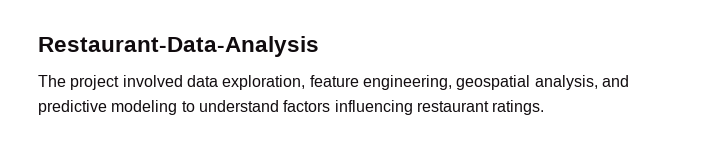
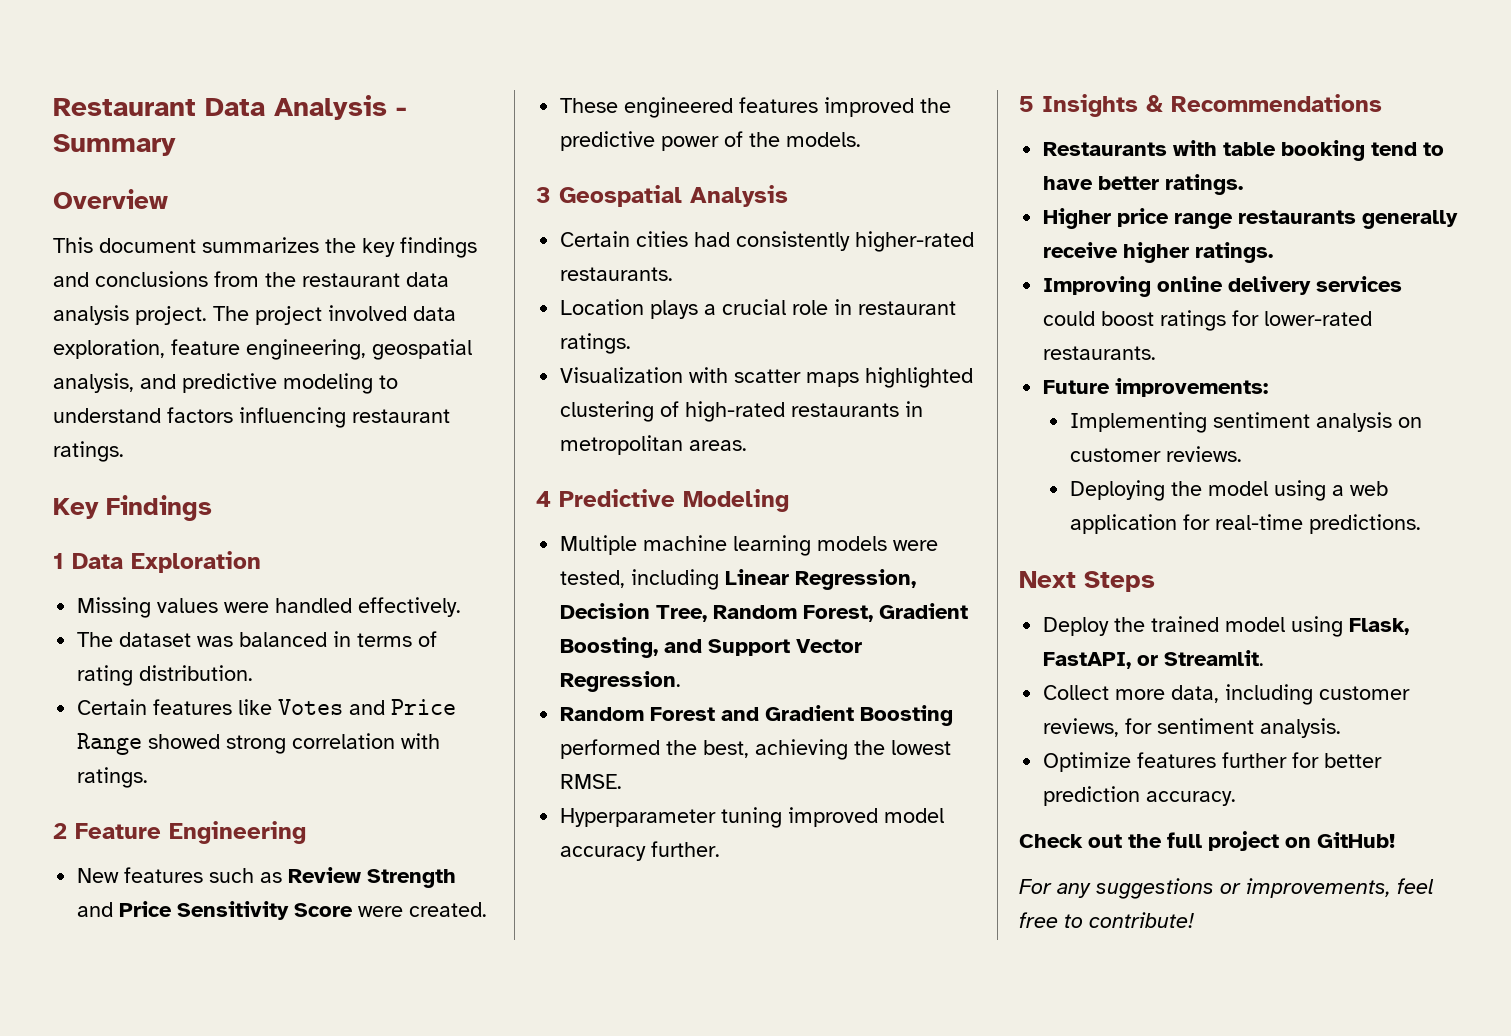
- Restaurant-Data-Analysis
- The project involved data exploration, feature engineering, geospatial analysis, and predictive modeling to understand factors influencing restaurant ratings.
+ Restaurant Data Analysis - Summary
+ Overview
+ This document summarizes the key findings and conclusions from the restaurant data analysis project. The project involved data exploration, feature engineering, geospatial analysis, and predictive modeling to understand factors influencing restaurant ratings.
+ Key Findings
+ 1 Data Exploration
+ Missing values were handled effectively.
+ The dataset was balanced in terms of rating distribution.
+ Certain features like Votes and Price Range showed strong correlation with ratings.
+ 2 Feature Engineering
+ New features such as Review Strength and Price Sensitivity Score were created.
+ These engineered features improved the predictive power of the models.
+ 3 Geospatial Analysis
+ Certain cities had consistently higher-rated restaurants.
+ Location plays a crucial role in restaurant ratings.
+ Visualization with scatter maps highlighted clustering of high-rated restaurants in metropolitan areas.
+ 4 Predictive Modeling
+ Multiple machine learning models were tested, including Linear Regression, Decision Tree, Random Forest, Gradient Boosting, and Support Vector Regression.
+ Random Forest and Gradient Boosting performed the best, achieving the lowest RMSE.
+ Hyperparameter tuning improved model accuracy further.
+ 5 Insights & Recommendations
+ Restaurants with table booking tend to have better ratings.
+ Higher price range restaurants generally receive higher ratings.
+ Improving online delivery services could boost ratings for lower-rated restaurants.
+ Future improvements:
+ Implementing sentiment analysis on customer reviews.
+ Deploying the model using a web application for real-time predictions.
+ Next Steps
+ Deploy the trained model using Flask, FastAPI, or Streamlit.
+ Collect more data, including customer reviews, for sentiment analysis.
+ Optimize features further for better prediction accuracy.
+ Check out the full project on GitHub!
+ For any suggestions or improvements, feel free to contribute!

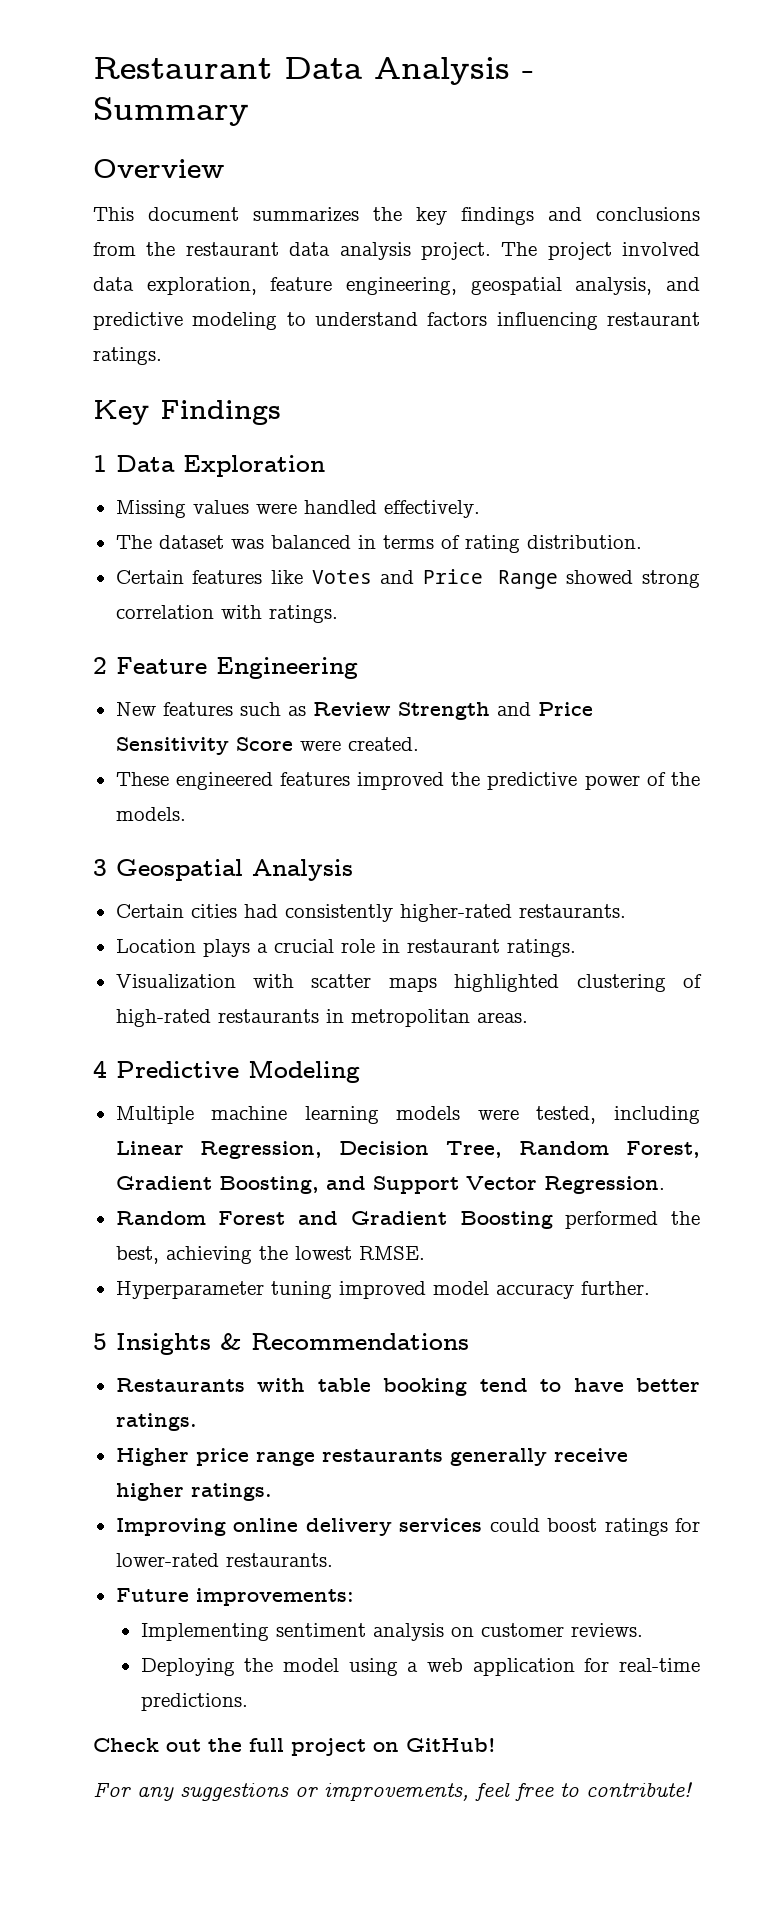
- Next Steps
- Deploy the trained model using Flask, FastAPI, or Streamlit.
- Collect more data, including customer reviews, for sentiment analysis.
- Optimize features further for better prediction accuracy.

